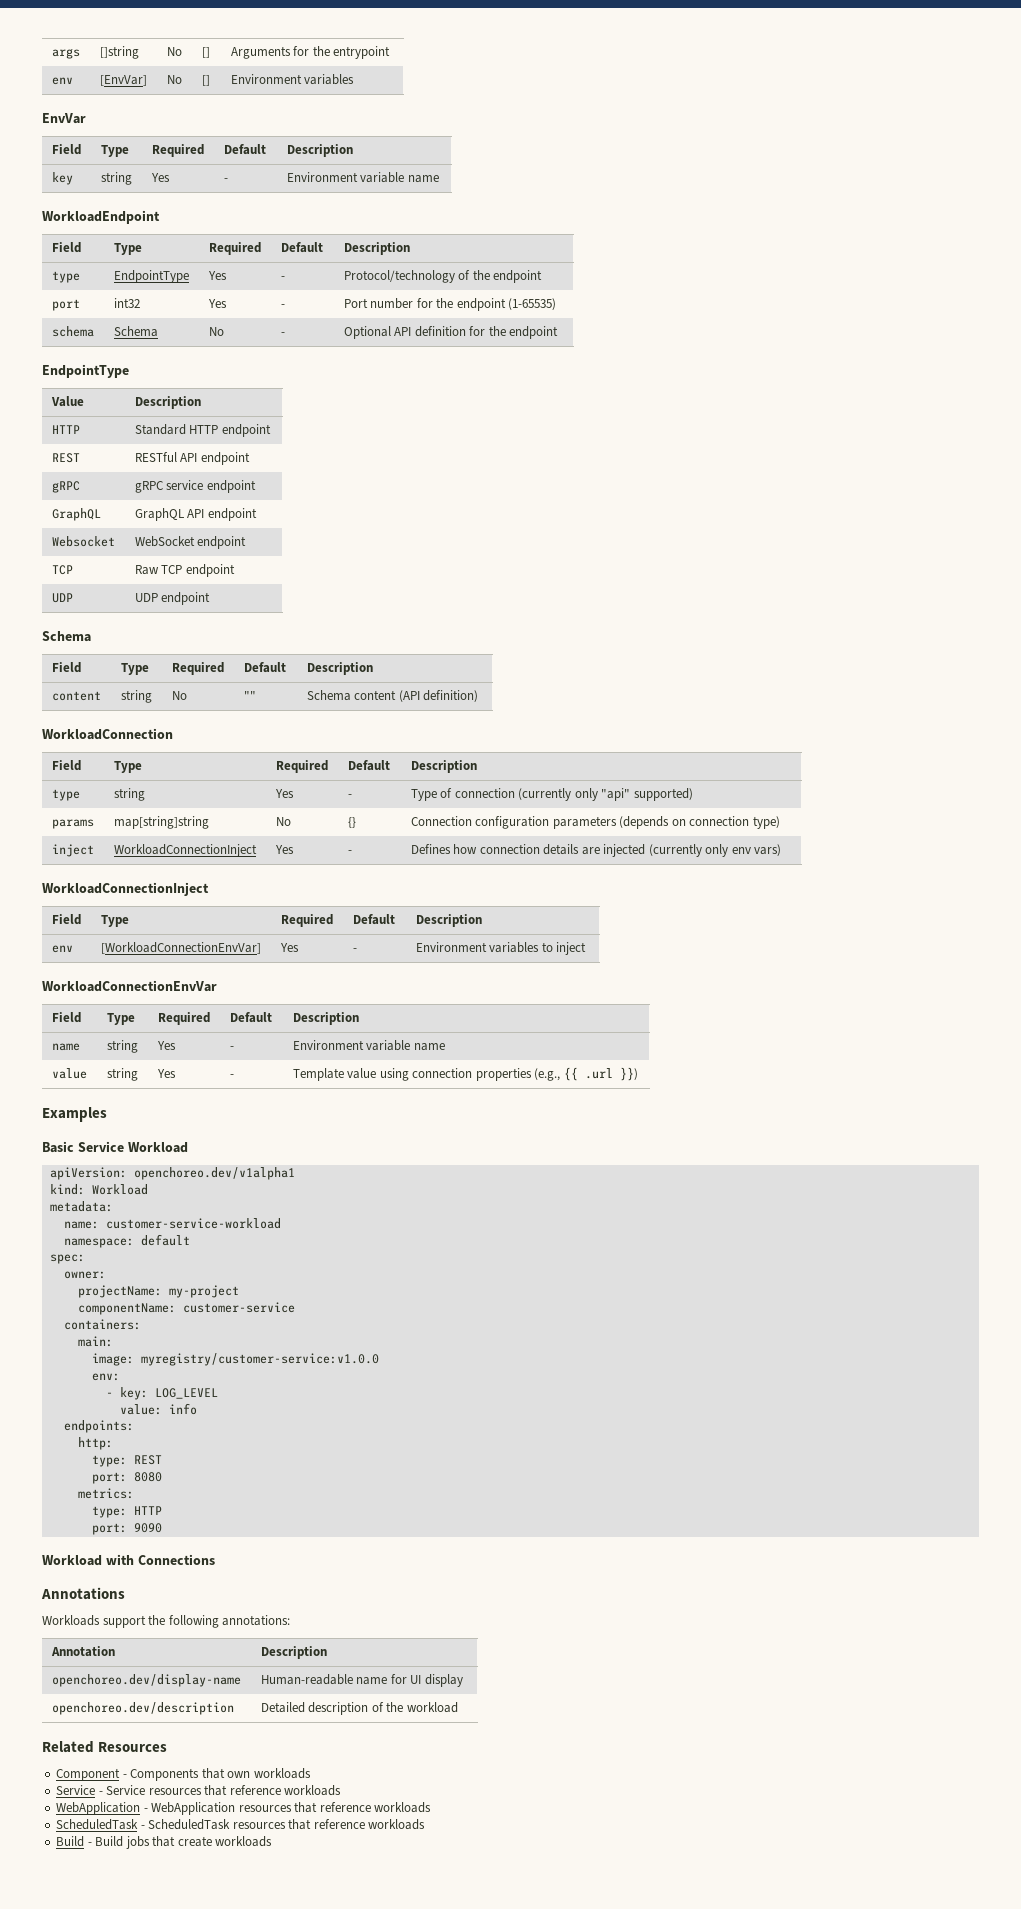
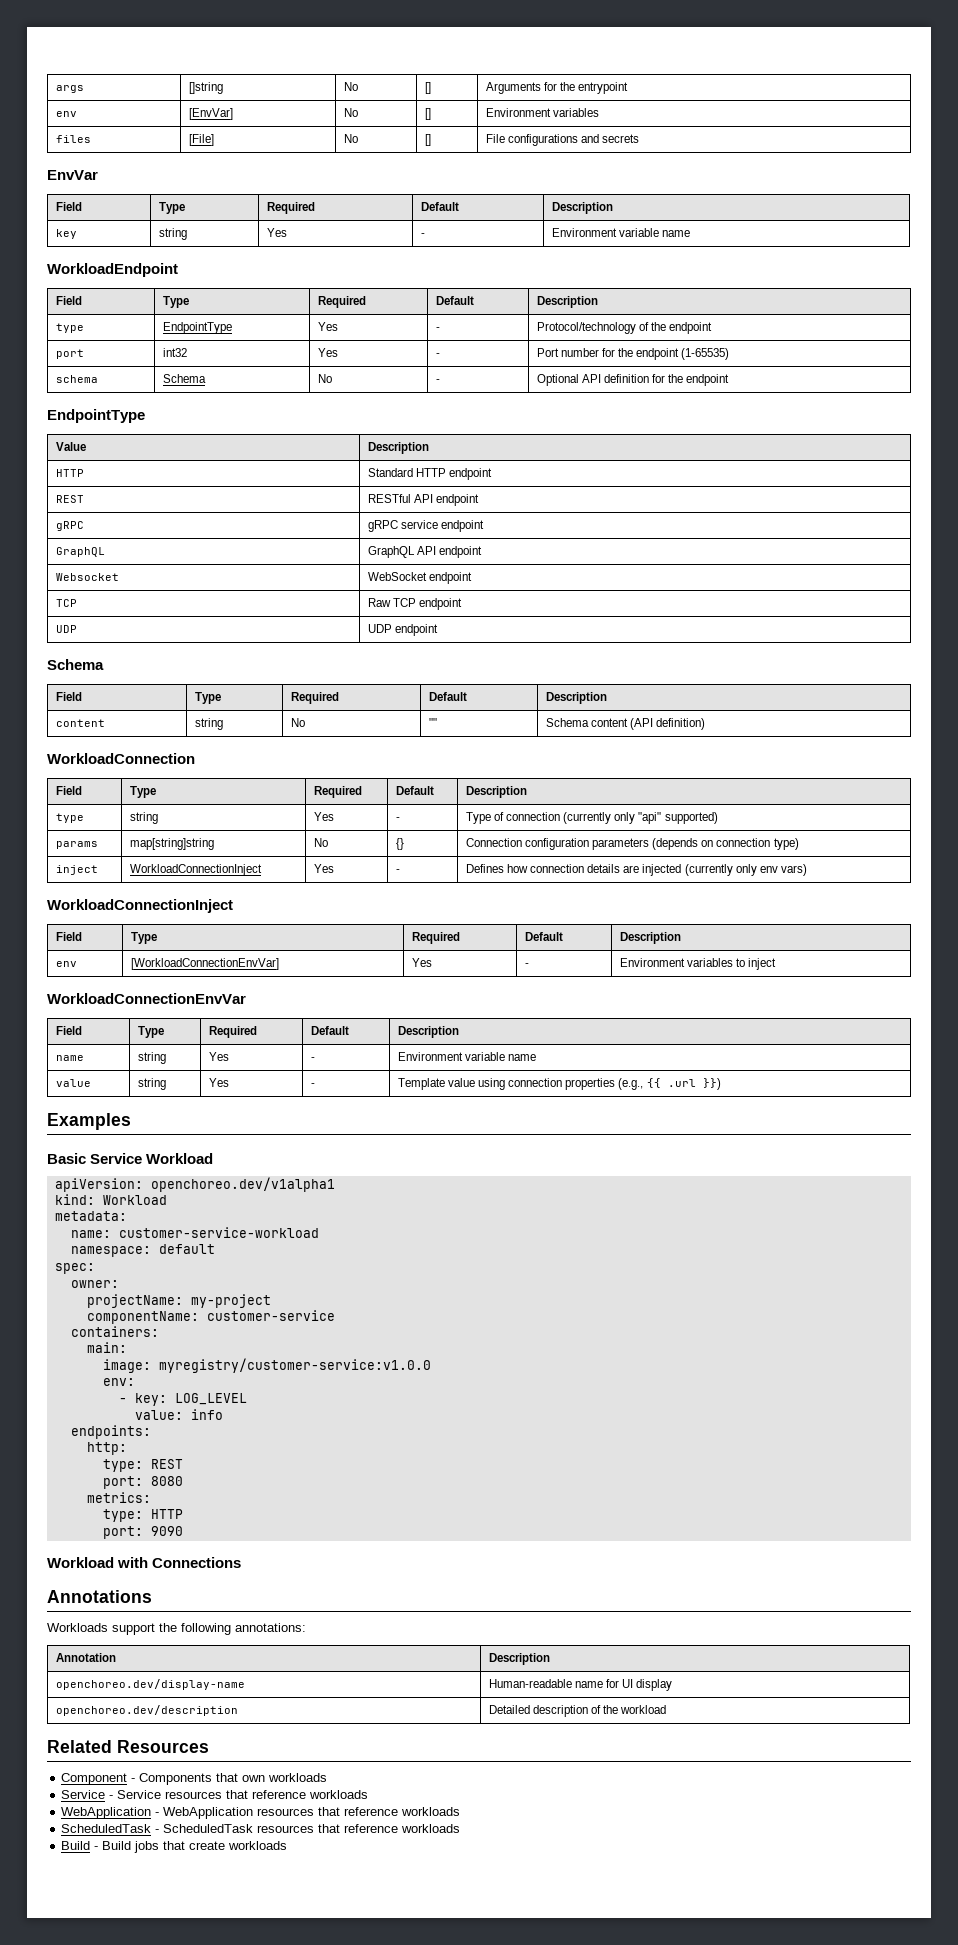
+ files | [File] | No | [] | File configurations and secrets

